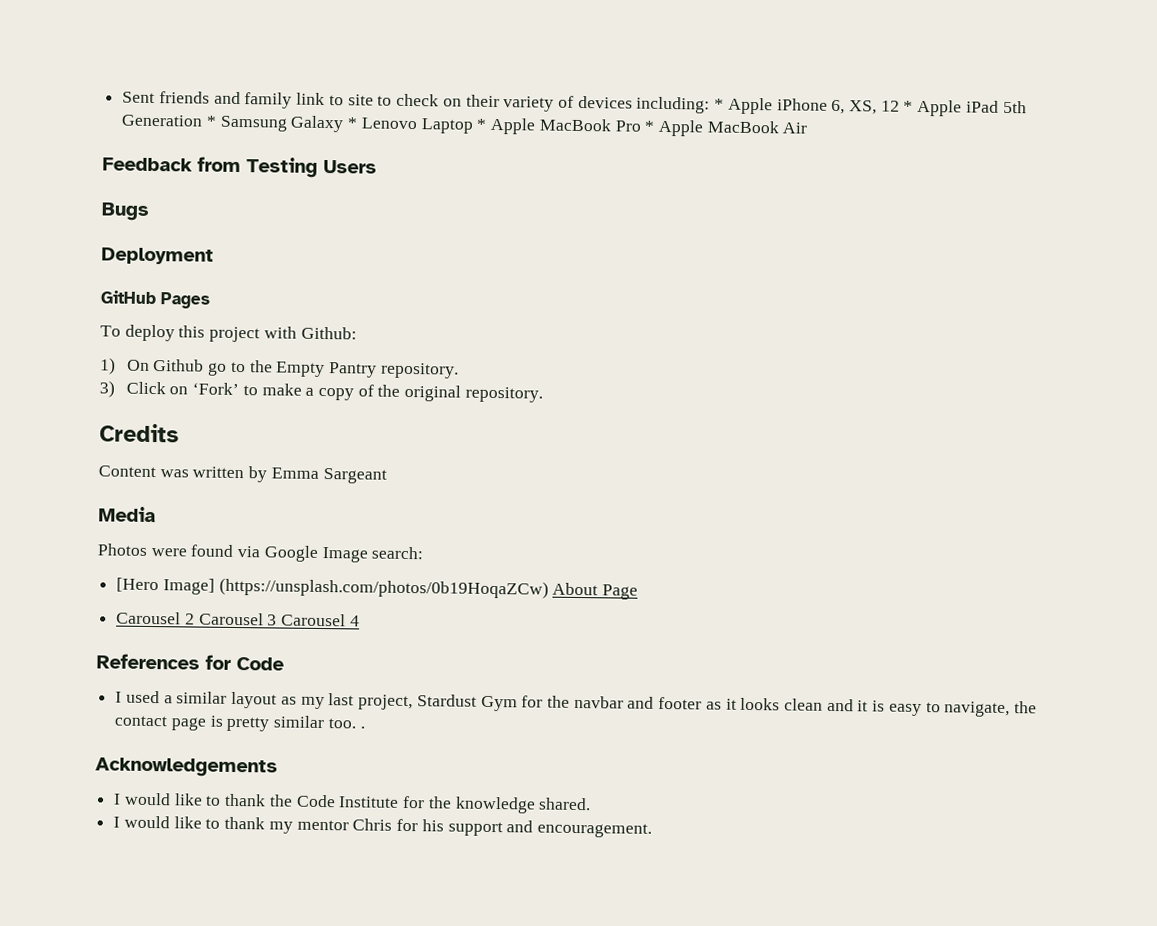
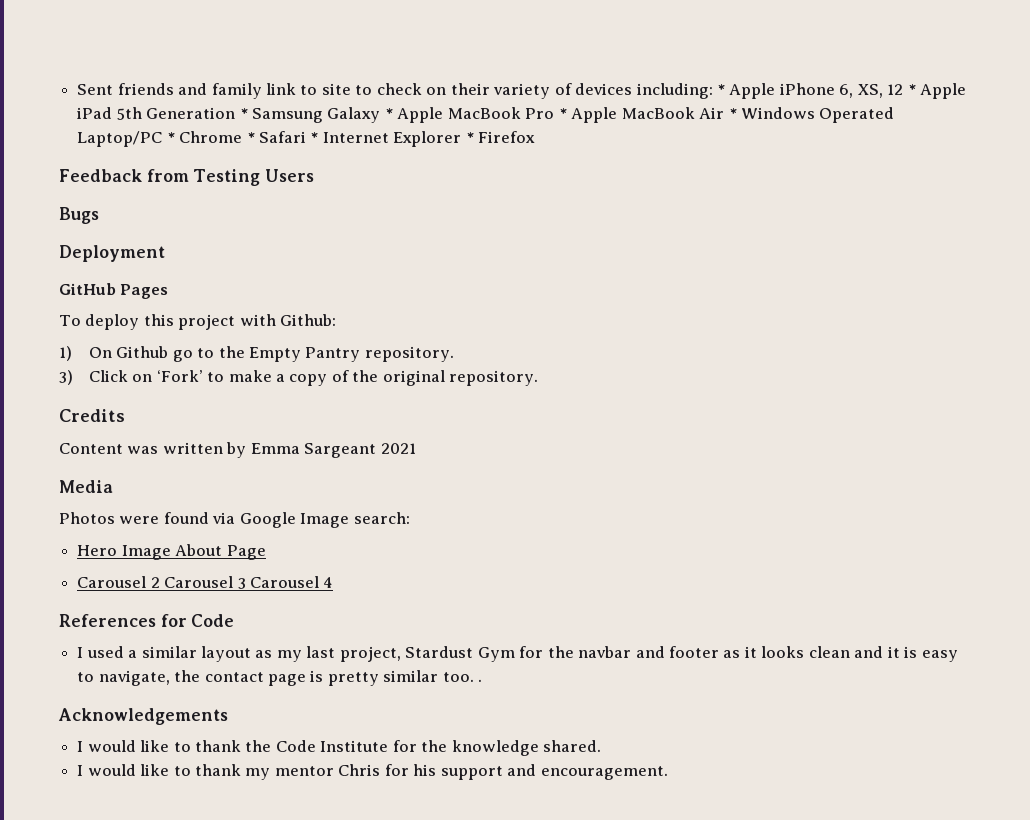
- Sent friends and family link to site to check on their variety of devices including: * Apple iPhone 6, XS, 12 * Apple iPad 5th Generation * Samsung Galaxy * Lenovo Laptop * Apple MacBook Pro * Apple MacBook Air
+ Sent friends and family link to site to check on their variety of devices including: * Apple iPhone 6, XS, 12 * Apple iPad 5th Generation * Samsung Galaxy * Apple MacBook Pro * Apple MacBook Air * Windows Operated Laptop/PC * Chrome * Safari * Internet Explorer * Firefox
- Content was written by Emma Sargeant
+ Content was written by Emma Sargeant 2021
- [Hero Image] (https://unsplash.com/photos/0b19HoqaZCw) About Page
+ Hero Image About Page

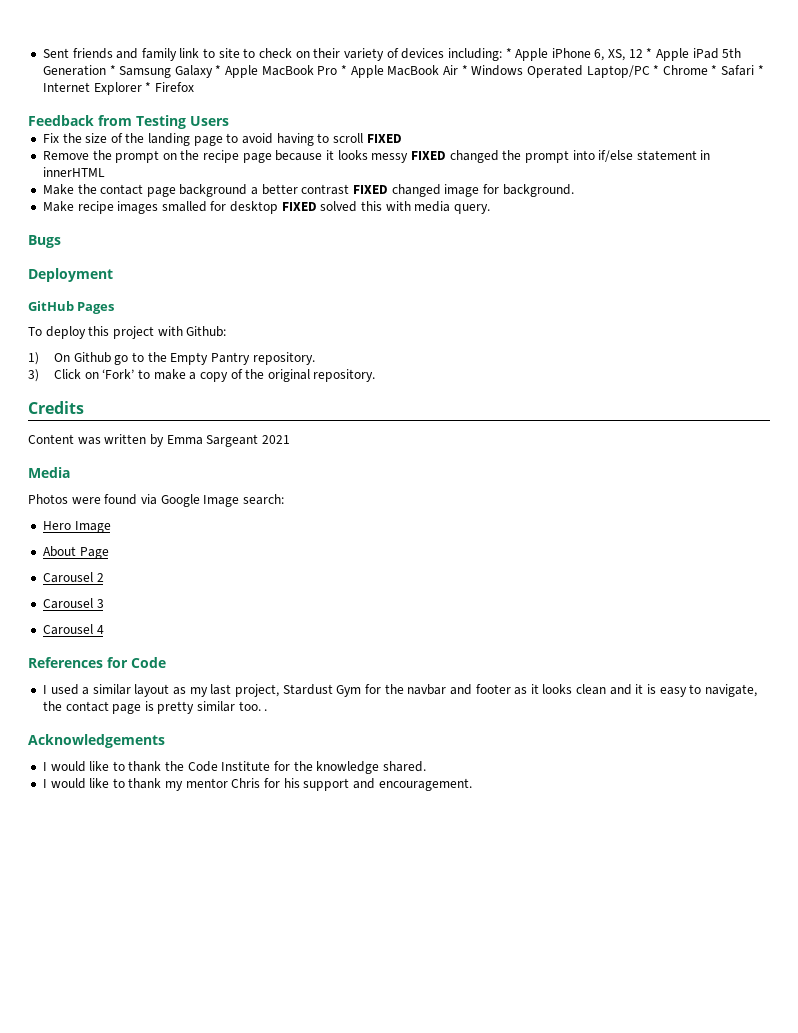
+ Fix the size of the landing page to avoid having to scroll FIXED
+ Remove the prompt on the recipe page because it looks messy FIXED changed the prompt into if/else statement in innerHTML
+ Make the contact page background a better contrast FIXED changed image for background.
+ Make recipe images smalled for desktop FIXED solved this with media query.
- Hero Image About Page
+ Hero Image
+ About Page
- Carousel 2 Carousel 3 Carousel 4
+ Carousel 2
+ Carousel 3
+ Carousel 4

